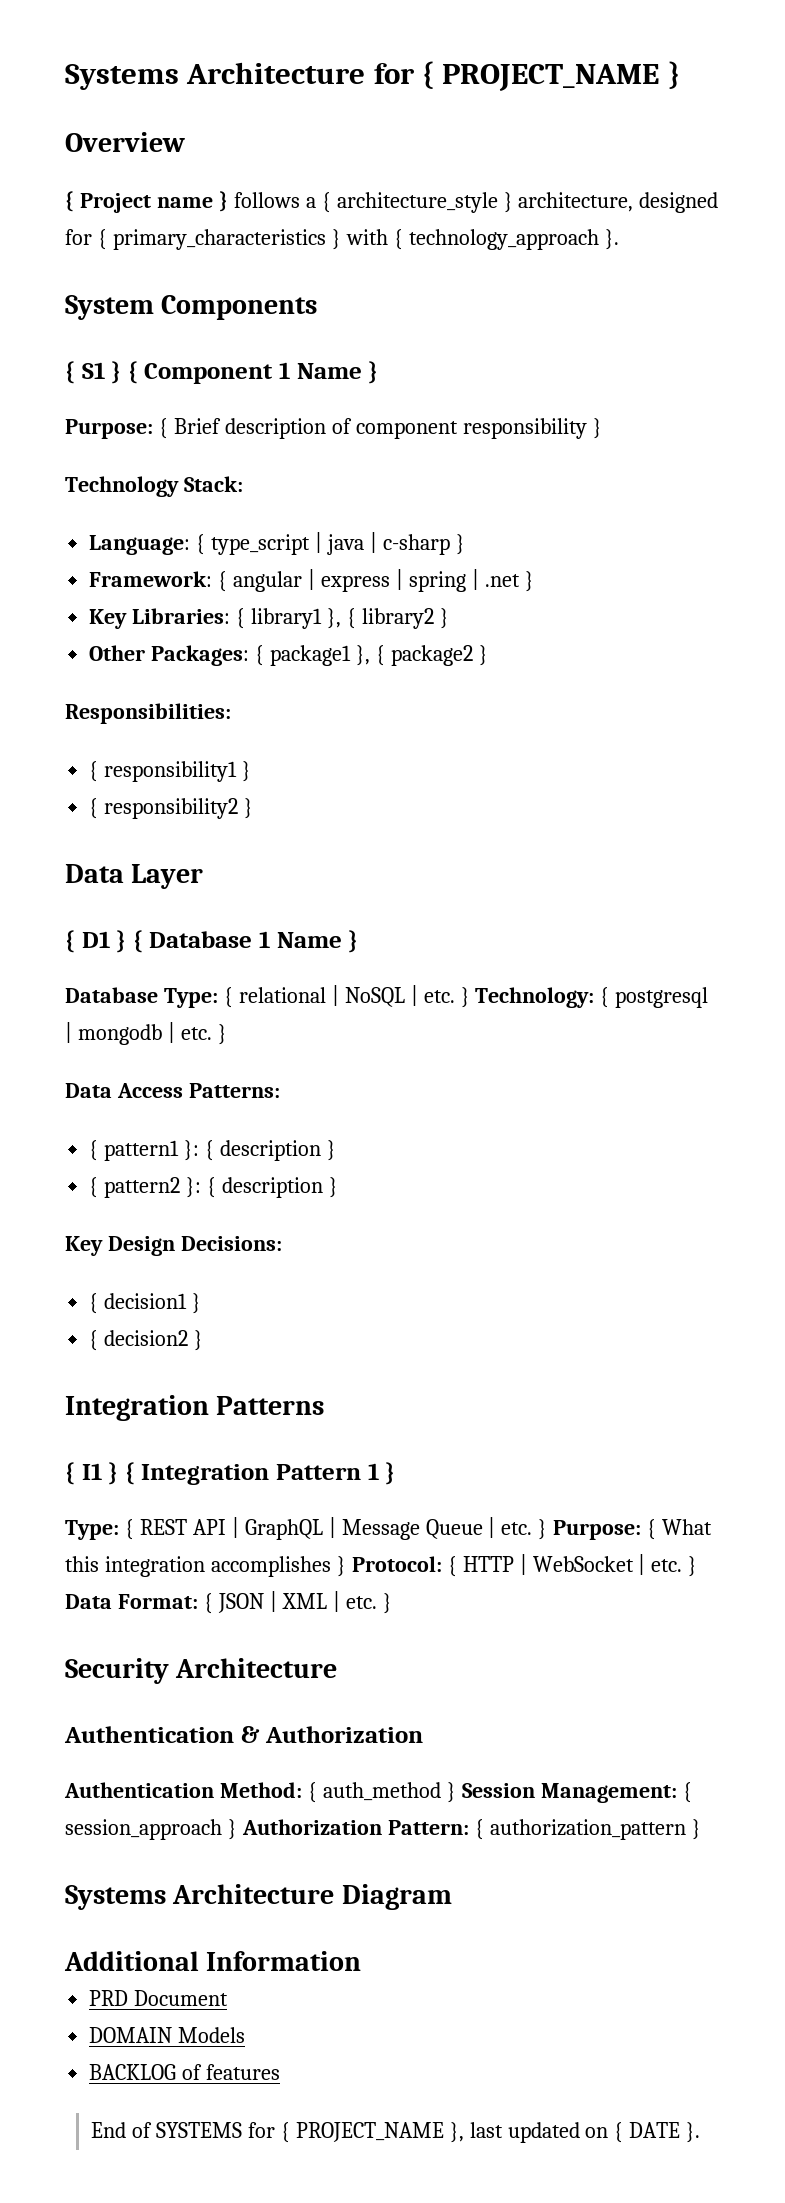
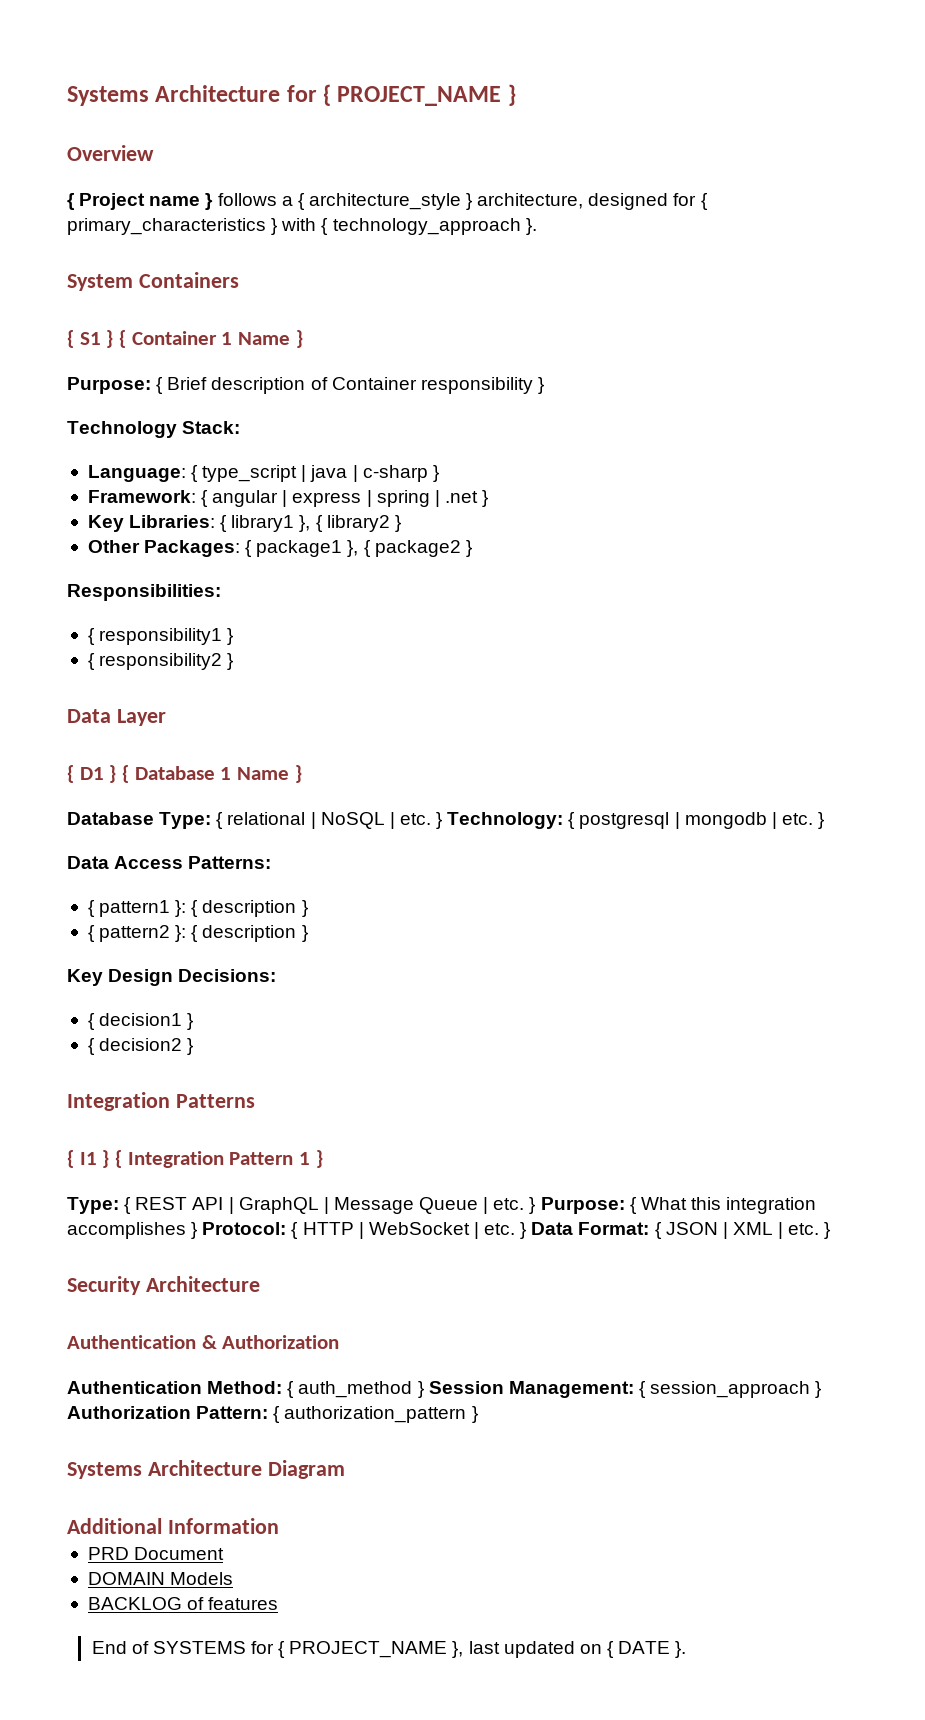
- System Components
+ System Containers
- { S1 } { Component 1 Name }
+ { S1 } { Container 1 Name }
- Purpose: { Brief description of component responsibility }
+ Purpose: { Brief description of Container responsibility }

